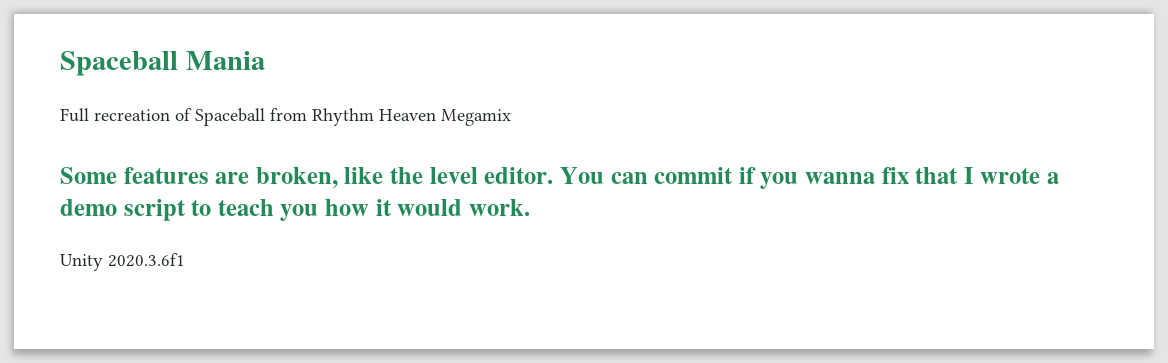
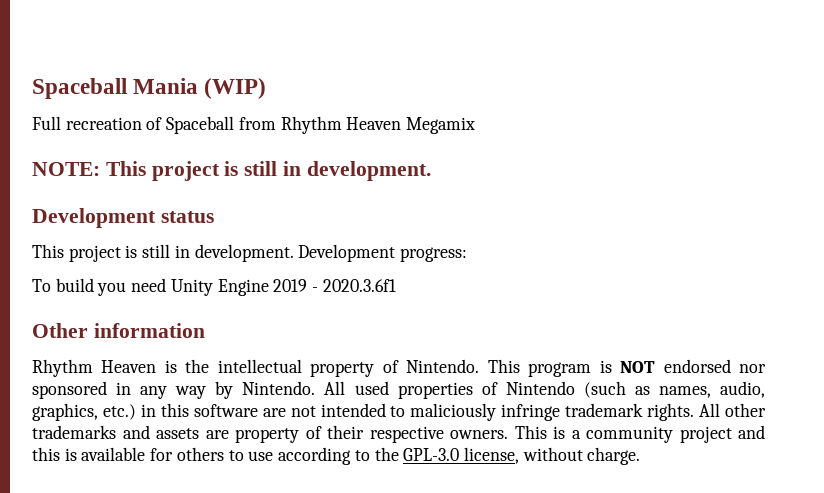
- Spaceball Mania
+ Spaceball Mania (WIP)
- Some features are broken, like the level editor. You can commit if you wanna fix that I wrote a demo script to teach you how it would work.
- Unity 2020.3.6f1
+ NOTE: This project is still in development.
+ Development status
+ This project is still in development. Development progress:
+ To build you need Unity Engine 2019 - 2020.3.6f1
+ Other information
+ Rhythm Heaven is the intellectual property of Nintendo. This program is NOT endorsed nor sponsored in any way by Nintendo. All used properties of Nintendo (such as names, audio, graphics, etc.) in this software are not intended to maliciously infringe trademark rights. All other trademarks and assets are property of their respective owners. This is a community project and this is available for others to use according to the GPL-3.0 license, without charge.

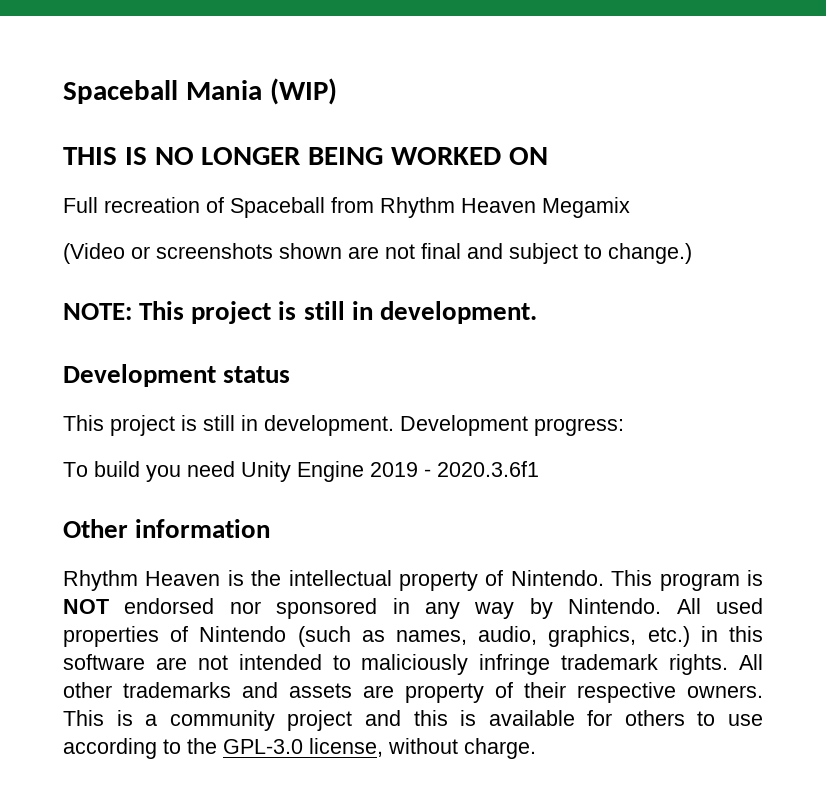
+ THIS IS NO LONGER BEING WORKED ON
+ (Video or screenshots shown are not final and subject to change.)

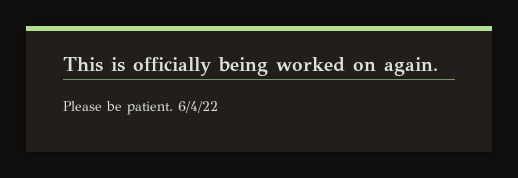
- Spaceball Mania (WIP)
- THIS IS NO LONGER BEING WORKED ON
- Full recreation of Spaceball from Rhythm Heaven Megamix
- (Video or screenshots shown are not final and subject to change.)
- NOTE: This project is still in development.
- Development status
- This project is still in development. Development progress:
- To build you need Unity Engine 2019 - 2020.3.6f1
- Other information
- Rhythm Heaven is the intellectual property of Nintendo. This program is NOT endorsed nor sponsored in any way by Nintendo. All used properties of Nintendo (such as names, audio, graphics, etc.) in this software are not intended to maliciously infringe trademark rights. All other trademarks and assets are property of their respective owners. This is a community project and this is available for others to use according to the GPL-3.0 license, without charge.
+ This is officially being worked on again.
+ Please be patient. 6/4/22

